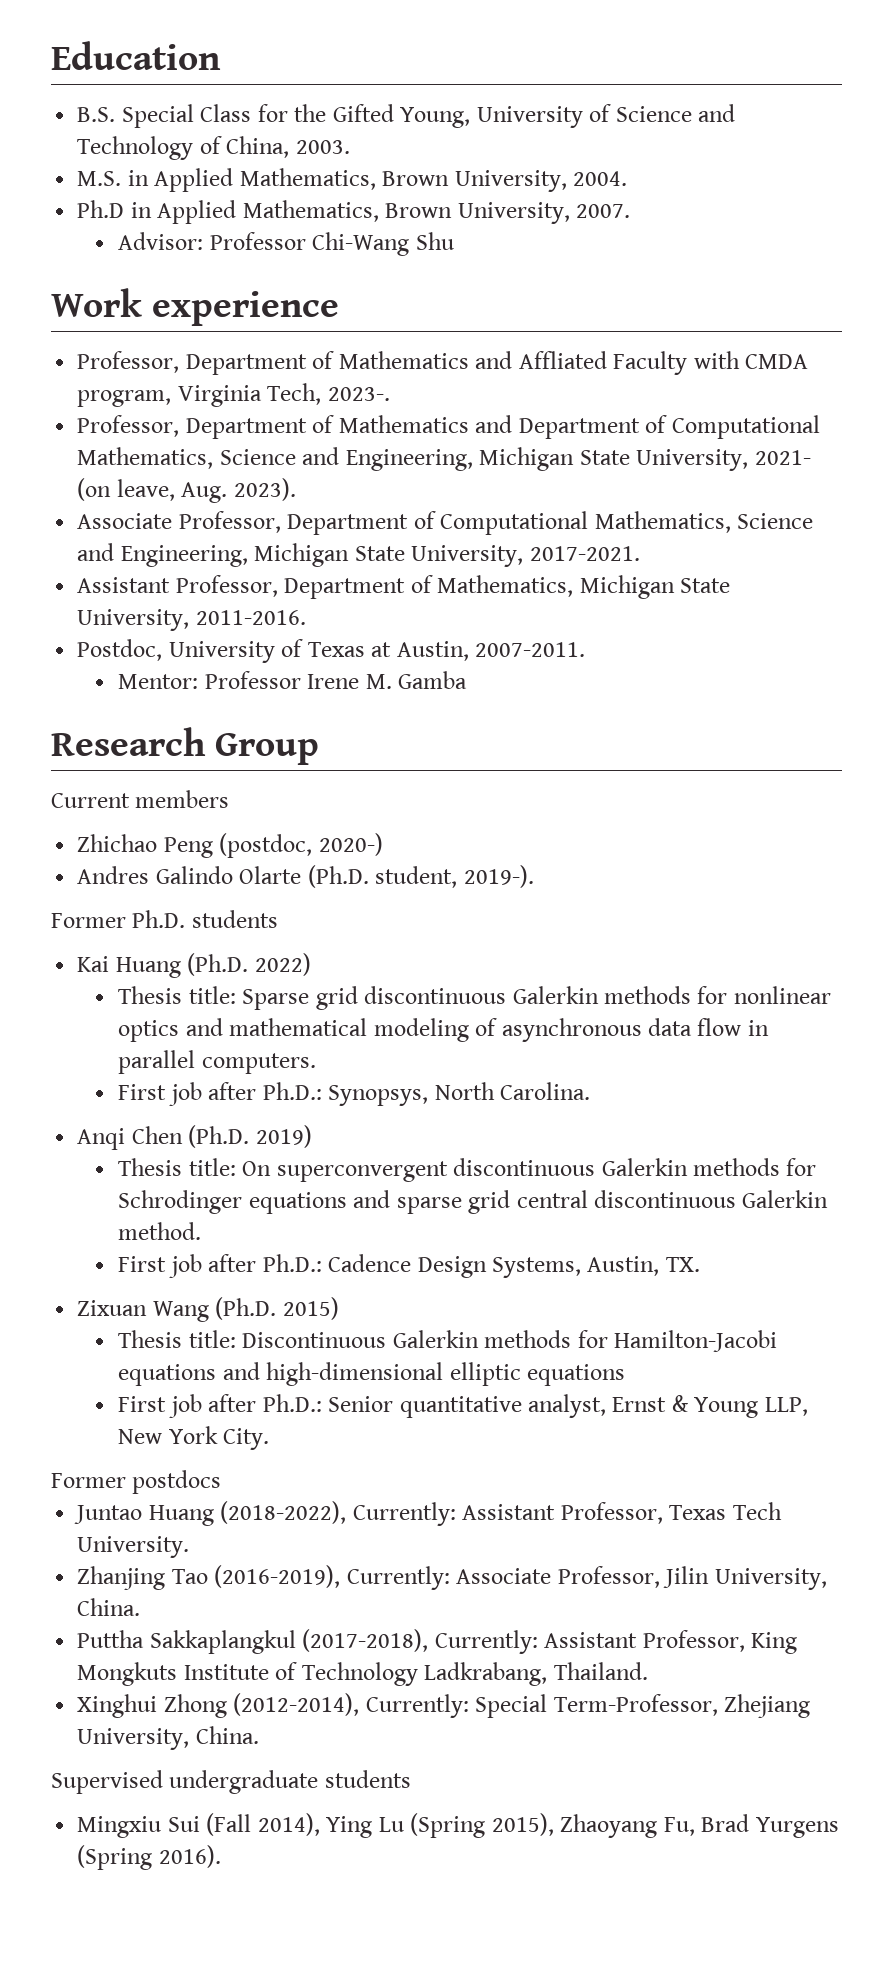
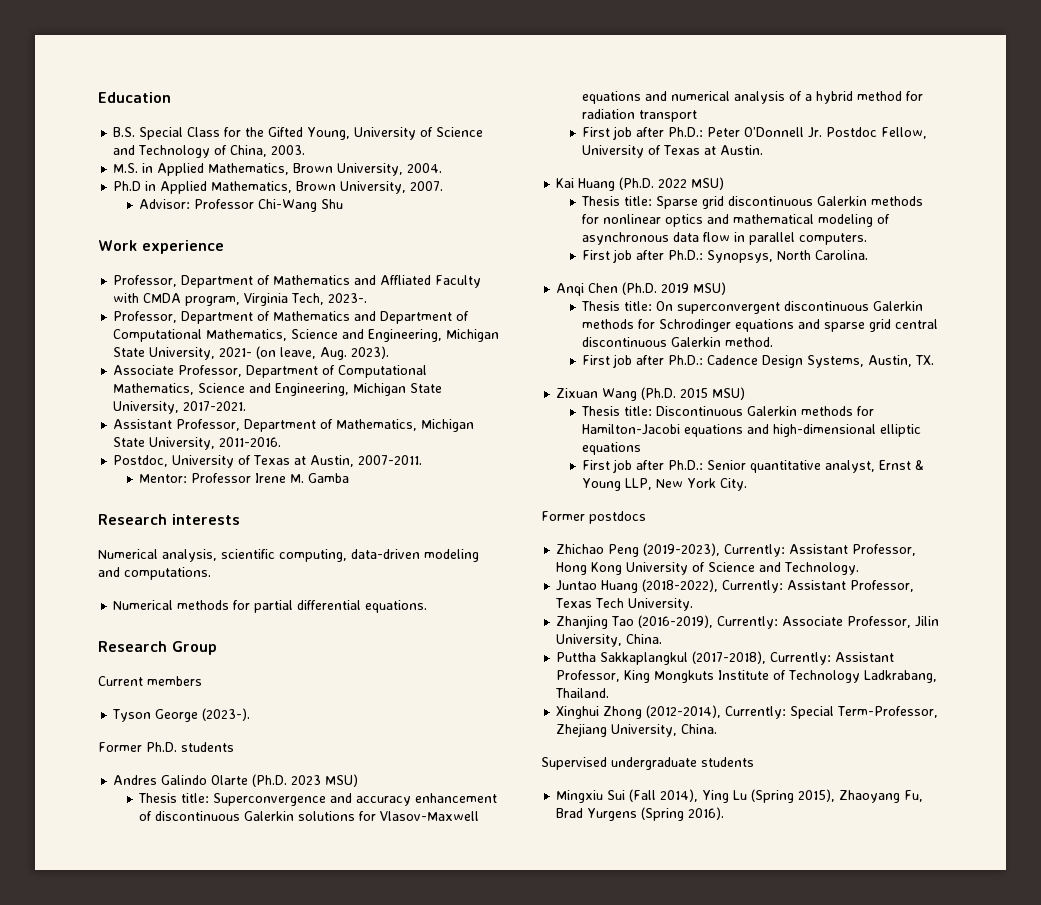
+ Research interests
+ Numerical analysis, scientific computing, data-driven modeling and computations.
+ Numerical methods for partial differential equations.
  Research Group
  Current members
- Zhichao Peng (postdoc, 2020-)
- Andres Galindo Olarte (Ph.D. student, 2019-).
+ Tyson George (2023-).
  Former Ph.D. students
+ Andres Galindo Olarte (Ph.D. 2023 MSU)
+ Thesis title: Superconvergence and accuracy enhancement of discontinuous Galerkin solutions for Vlasov-Maxwell equations and numerical analysis of a hybrid method for radiation transport
+ First job after Ph.D.: Peter O’Donnell Jr. Postdoc Fellow, University of Texas at Austin.
- Kai Huang (Ph.D. 2022)
+ Kai Huang (Ph.D. 2022 MSU)
- Anqi Chen (Ph.D. 2019)
+ Anqi Chen (Ph.D. 2019 MSU)
- Zixuan Wang (Ph.D. 2015)
+ Zixuan Wang (Ph.D. 2015 MSU)
+ Zhichao Peng (2019-2023), Currently: Assistant Professor, Hong Kong University of Science and Technology.

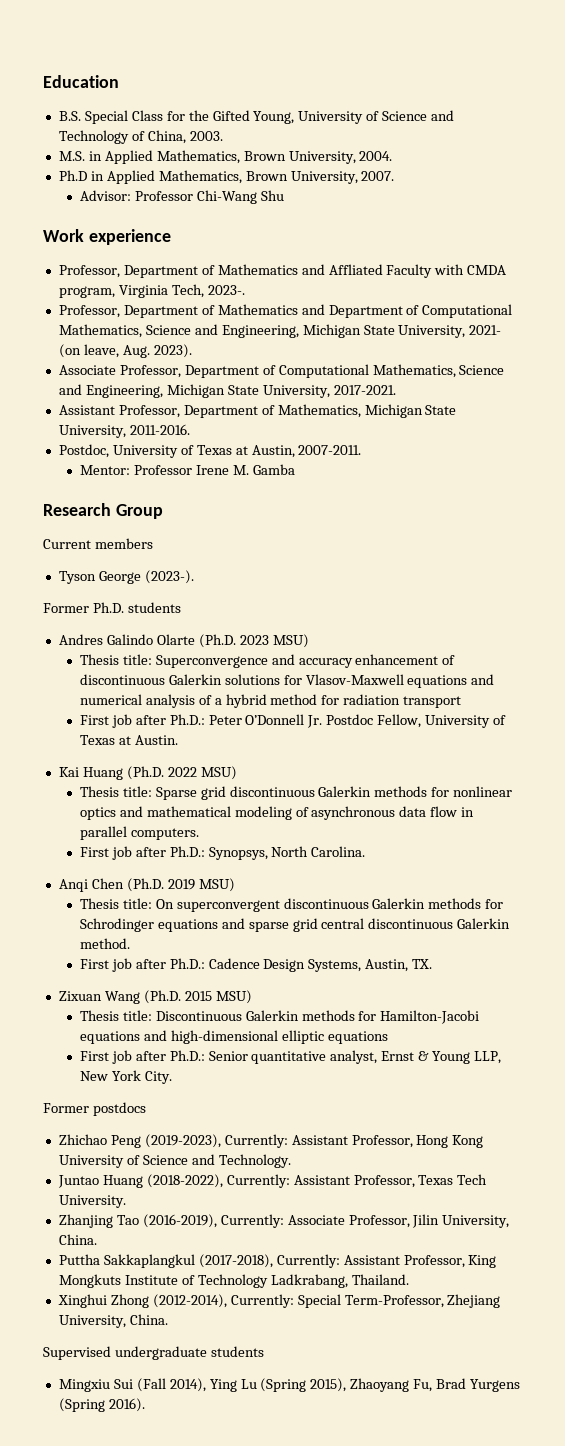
- Research interests
- Numerical analysis, scientific computing, data-driven modeling and computations.
- Numerical methods for partial differential equations.

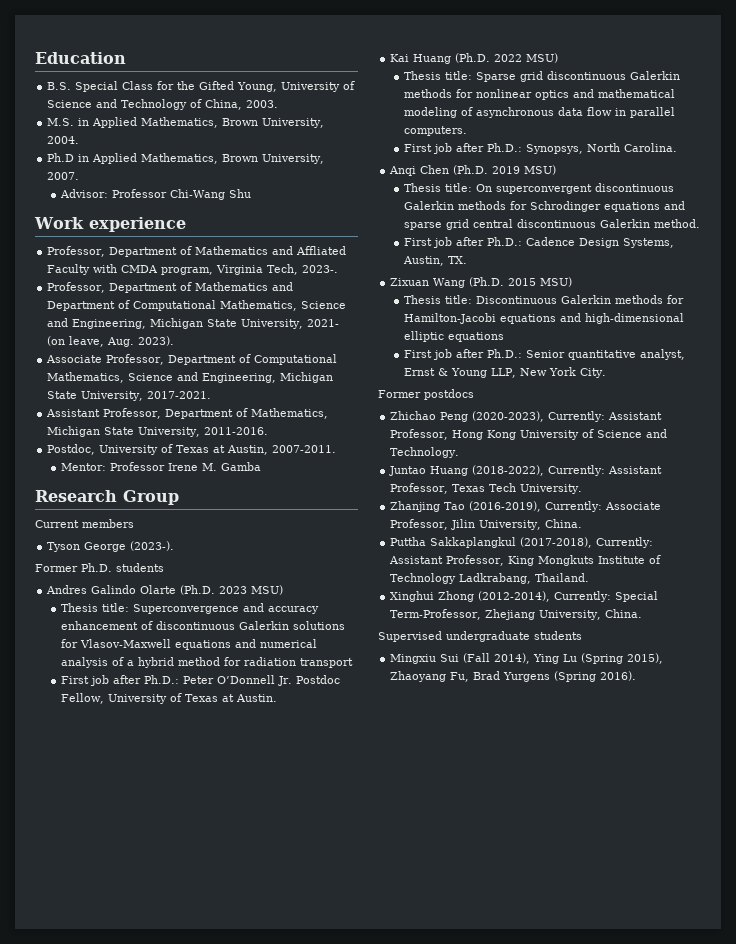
- Zhichao Peng (2019-2023), Currently: Assistant Professor, Hong Kong University of Science and Technology.
+ Zhichao Peng (2020-2023), Currently: Assistant Professor, Hong Kong University of Science and Technology.

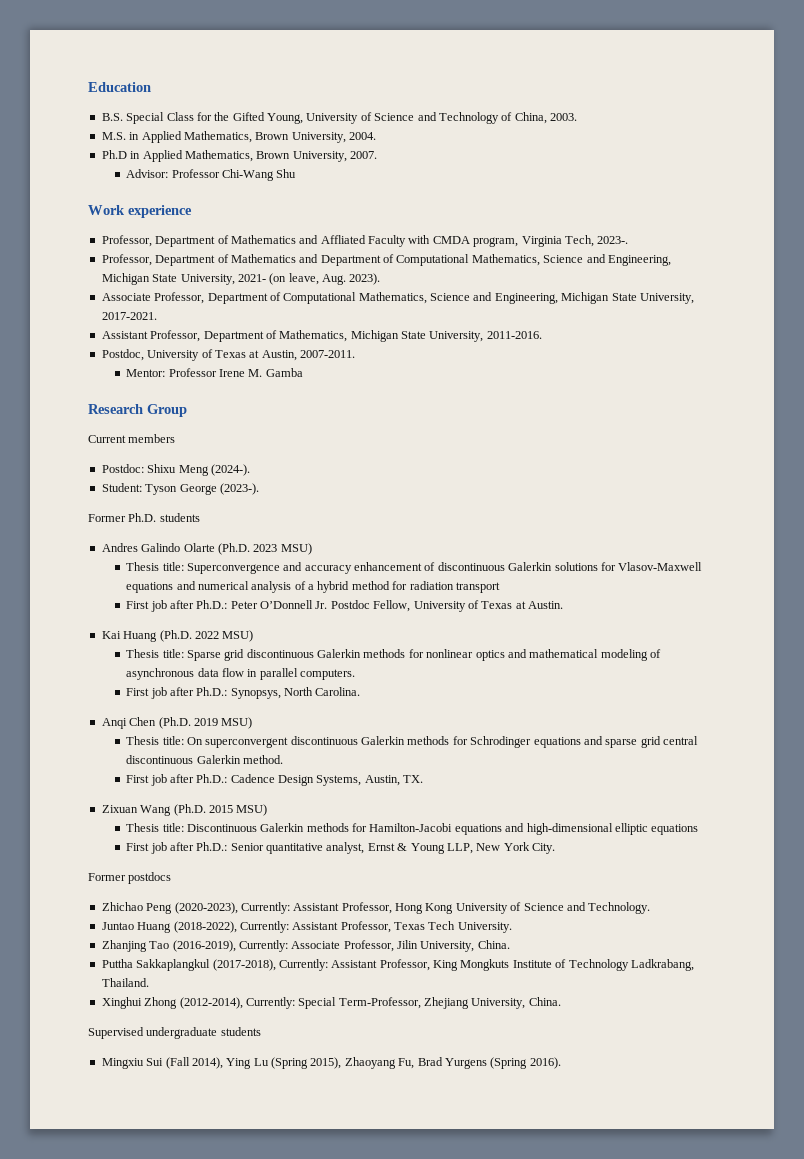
- Tyson George (2023-).
+ Postdoc: Shixu Meng (2024-).
+ Student: Tyson George (2023-).

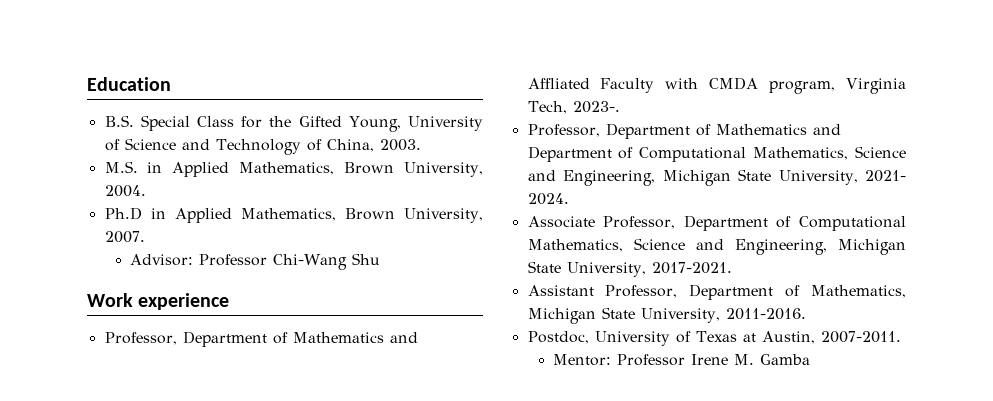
- Professor, Department of Mathematics and Department of Computational Mathematics, Science and Engineering, Michigan State University, 2021- (on leave, Aug. 2023).
+ Professor, Department of Mathematics and Department of Computational Mathematics, Science and Engineering, Michigan State University, 2021- 2024.
- Research Group
- Current members
- Postdoc: Shixu Meng (2024-).
- Student: Tyson George (2023-).
- Former Ph.D. students
- Andres Galindo Olarte (Ph.D. 2023 MSU)
- Thesis title: Superconvergence and accuracy enhancement of discontinuous Galerkin solutions for Vlasov-Maxwell equations and numerical analysis of a hybrid method for radiation transport
- First job after Ph.D.: Peter O’Donnell Jr. Postdoc Fellow, University of Texas at Austin.
- Kai Huang (Ph.D. 2022 MSU)
- Thesis title: Sparse grid discontinuous Galerkin methods for nonlinear optics and mathematical modeling of asynchronous data flow in parallel computers.
- First job after Ph.D.: Synopsys, North Carolina.
- Anqi Chen (Ph.D. 2019 MSU)
- Thesis title: On superconvergent discontinuous Galerkin methods for Schrodinger equations and sparse grid central discontinuous Galerkin method.
- First job after Ph.D.: Cadence Design Systems, Austin, TX.
- Zixuan Wang (Ph.D. 2015 MSU)
- Thesis title: Discontinuous Galerkin methods for Hamilton-Jacobi equations and high-dimensional elliptic equations
- First job after Ph.D.: Senior quantitative analyst, Ernst & Young LLP, New York City.
- Former postdocs
- Zhichao Peng (2020-2023), Currently: Assistant Professor, Hong Kong University of Science and Technology.
- Juntao Huang (2018-2022), Currently: Assistant Professor, Texas Tech University.
- Zhanjing Tao (2016-2019), Currently: Associate Professor, Jilin University, China.
- Puttha Sakkaplangkul (2017-2018), Currently: Assistant Professor, King Mongkuts Institute of Technology Ladkrabang, Thailand.
- Xinghui Zhong (2012-2014), Currently: Special Term-Professor, Zhejiang University, China.
- Supervised undergraduate students
- Mingxiu Sui (Fall 2014), Ying Lu (Spring 2015), Zhaoyang Fu, Brad Yurgens (Spring 2016).

